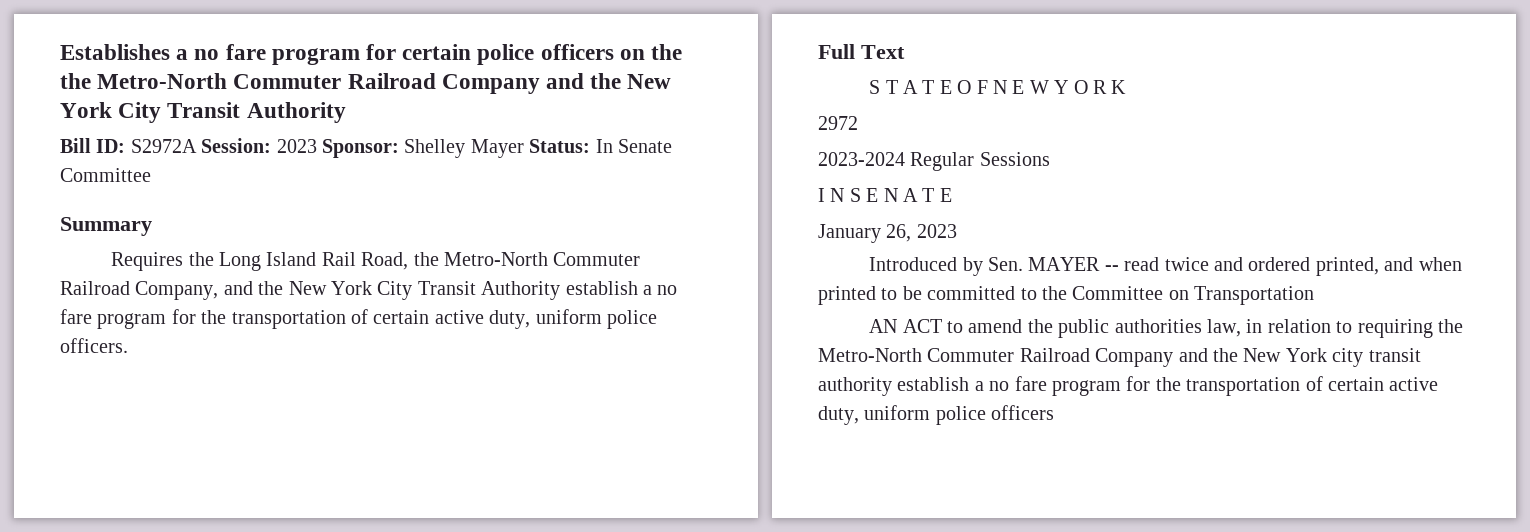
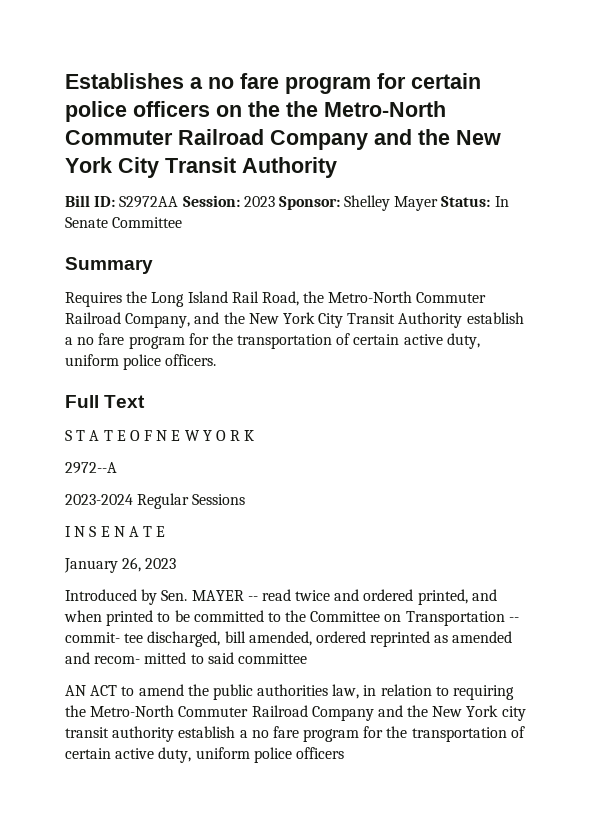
- Bill ID: S2972A Session: 2023 Sponsor: Shelley Mayer Status: In Senate Committee
+ Bill ID: S2972AA Session: 2023 Sponsor: Shelley Mayer Status: In Senate Committee
- 2972
+ 2972--A
- Introduced by Sen. MAYER -- read twice and ordered printed, and when printed to be committed to the Committee on Transportation
+ Introduced by Sen. MAYER -- read twice and ordered printed, and when printed to be committed to the Committee on Transportation -- commit- tee discharged, bill amended, ordered reprinted as amended and recom- mitted to said committee

